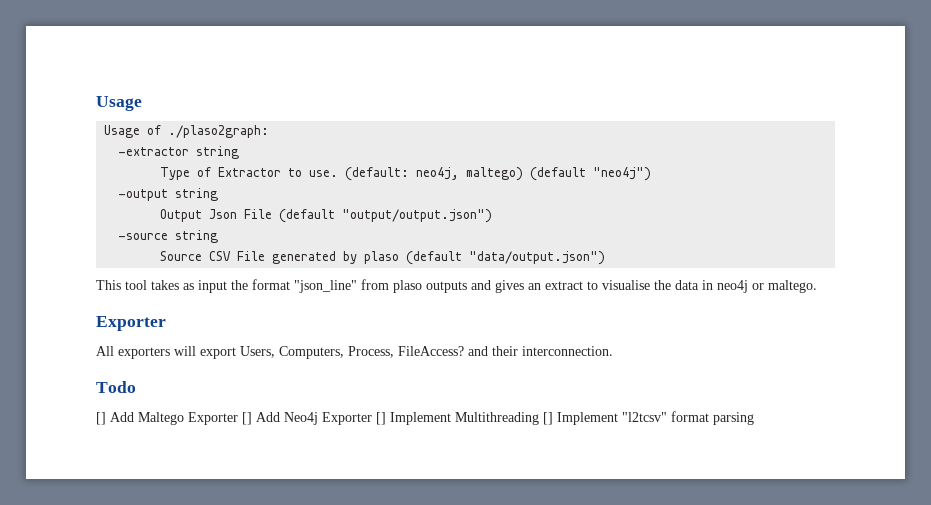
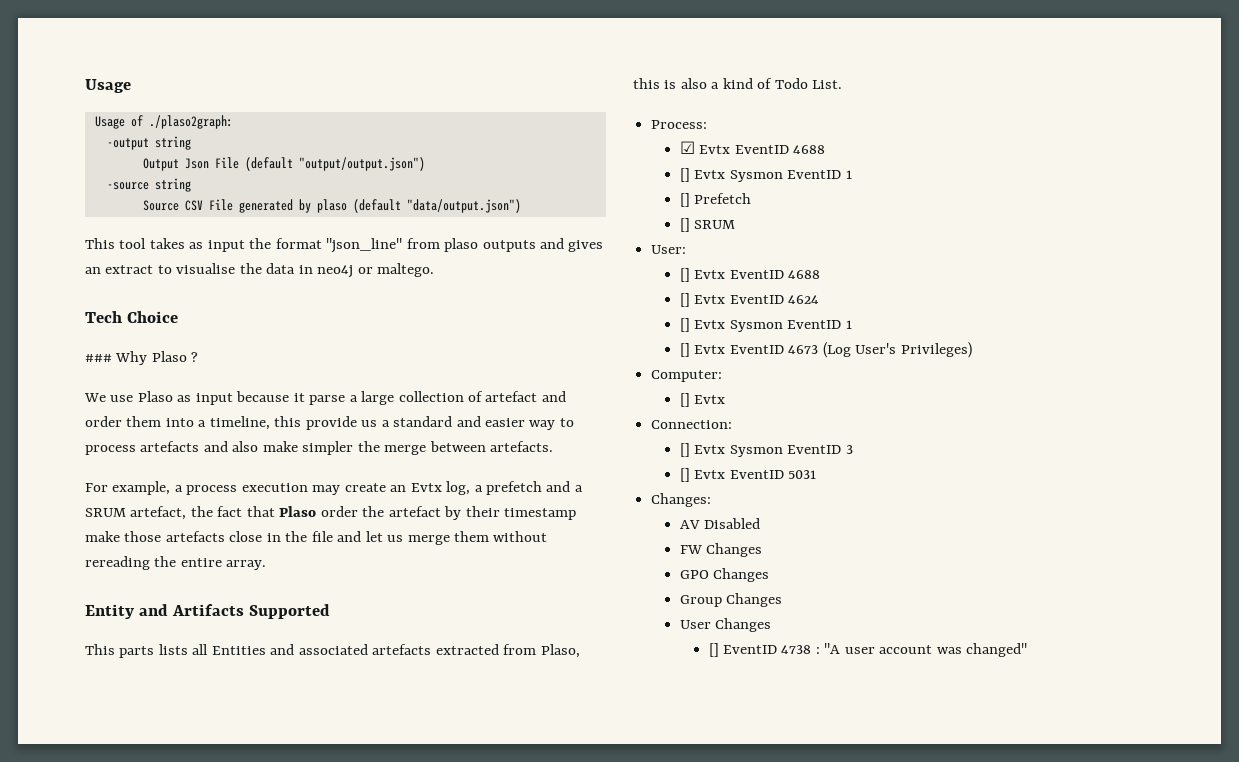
- -extractor string
- Type of Extractor to use. (default: neo4j, maltego) (default "neo4j")
  This tool takes as input the format "json_line" from plaso outputs and gives an extract to visualise the data in neo4j or maltego.
- Exporter
- All exporters will export Users, Computers, Process, FileAccess? and their interconnection.
- Todo
- [] Add Maltego Exporter [] Add Neo4j Exporter [] Implement Multithreading [] Implement "l2tcsv" format parsing
+ Tech Choice
+ ### Why Plaso ?
+ We use Plaso as input because it parse a large collection of artefact and order them into a timeline, this provide us a standard and easier way to process artefacts and also make simpler the merge between artefacts.
+ For example, a process execution may create an Evtx log, a prefetch and a SRUM artefact, the fact that Plaso order the artefact by their timestamp make those artefacts close in the file and let us merge them without rereading the entire array.
+ Entity and Artifacts Supported
+ This parts lists all Entities and associated artefacts extracted from Plaso, this is also a kind of Todo List.
+ Process:
+ ☑ Evtx EventID 4688
+ [] Evtx Sysmon EventID 1
+ [] Prefetch
+ [] SRUM
+ User:
+ [] Evtx EventID 4688
+ [] Evtx EventID 4624
+ [] Evtx Sysmon EventID 1
+ [] Evtx EventID 4673 (Log User's Privileges)
+ Computer:
+ [] Evtx
+ Connection:
+ [] Evtx Sysmon EventID 3
+ [] Evtx EventID 5031
+ Changes:
+ AV Disabled
+ FW Changes
+ GPO Changes
+ Group Changes
+ User Changes
+ [] EventID 4738 : "A user account was changed"

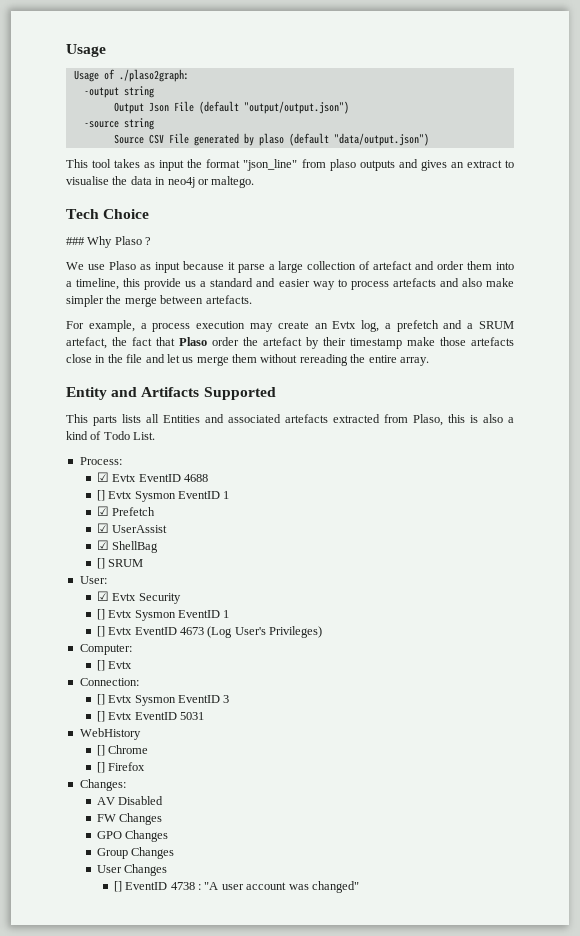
- [] Prefetch
+ ☑ Prefetch
+ ☑ UserAssist
+ ☑ ShellBag
- [] Evtx EventID 4688
- [] Evtx EventID 4624
+ ☑ Evtx Security
+ WebHistory
+ [] Chrome
+ [] Firefox

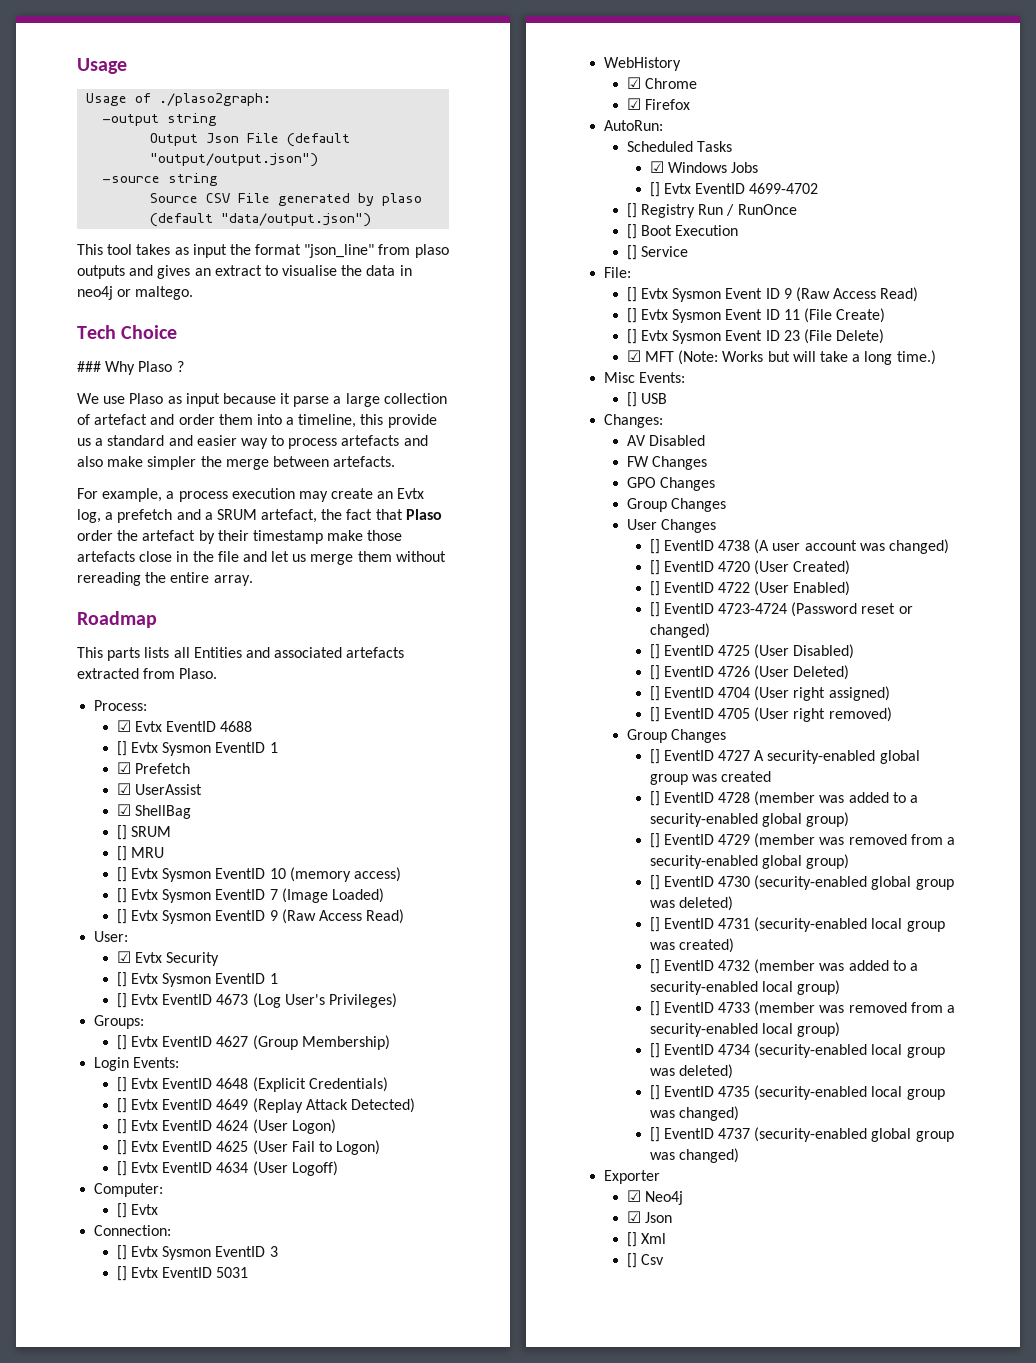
- Entity and Artifacts Supported
+ Roadmap
- This parts lists all Entities and associated artefacts extracted from Plaso, this is also a kind of Todo List.
+ This parts lists all Entities and associated artefacts extracted from Plaso.
+ [] MRU
+ [] Evtx Sysmon EventID 10 (memory access)
+ [] Evtx Sysmon EventID 7 (Image Loaded)
+ [] Evtx Sysmon EventID 9 (Raw Access Read)
+ Groups:
+ [] Evtx EventID 4627 (Group Membership)
+ Login Events:
+ [] Evtx EventID 4648 (Explicit Credentials)
+ [] Evtx EventID 4649 (Replay Attack Detected)
+ [] Evtx EventID 4624 (User Logon)
+ [] Evtx EventID 4625 (User Fail to Logon)
+ [] Evtx EventID 4634 (User Logoff)
- [] Chrome
+ ☑ Chrome
- [] Firefox
+ ☑ Firefox
+ AutoRun:
+ Scheduled Tasks
+ ☑ Windows Jobs
+ [] Evtx EventID 4699-4702
+ [] Registry Run / RunOnce
+ [] Boot Execution
+ [] Service
+ File:
+ [] Evtx Sysmon Event ID 9 (Raw Access Read)
+ [] Evtx Sysmon Event ID 11 (File Create)
+ [] Evtx Sysmon Event ID 23 (File Delete)
+ ☑ MFT (Note: Works but will take a long time.)
+ Misc Events:
+ [] USB
- [] EventID 4738 : "A user account was changed"
+ [] EventID 4738 (A user account was changed)
+ [] EventID 4720 (User Created)
+ [] EventID 4722 (User Enabled)
+ [] EventID 4723-4724 (Password reset or changed)
+ [] EventID 4725 (User Disabled)
+ [] EventID 4726 (User Deleted)
+ [] EventID 4704 (User right assigned)
+ [] EventID 4705 (User right removed)
+ Group Changes
+ [] EventID 4727 A security-enabled global group was created
+ [] EventID 4728 (member was added to a security-enabled global group)
+ [] EventID 4729 (member was removed from a security-enabled global group)
+ [] EventID 4730 (security-enabled global group was deleted)
+ [] EventID 4731 (security-enabled local group was created)
+ [] EventID 4732 (member was added to a security-enabled local group)
+ [] EventID 4733 (member was removed from a security-enabled local group)
+ [] EventID 4734 (security-enabled local group was deleted)
+ [] EventID 4735 (security-enabled local group was changed)
+ [] EventID 4737 (security-enabled global group was changed)
+ Exporter
+ ☑ Neo4j
+ ☑ Json
+ [] Xml
+ [] Csv

